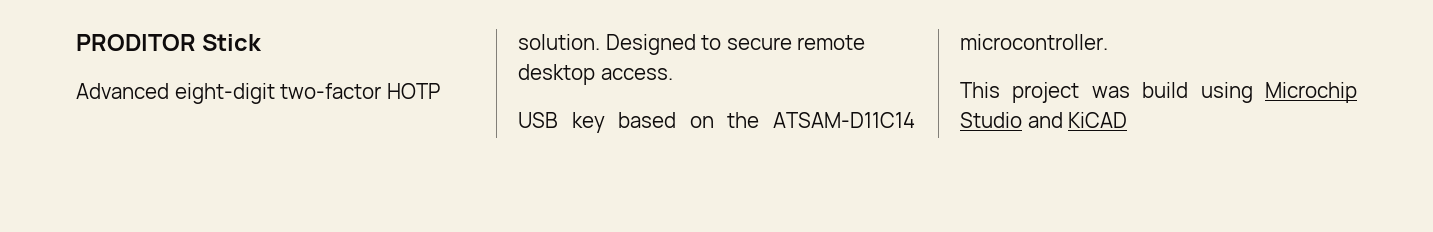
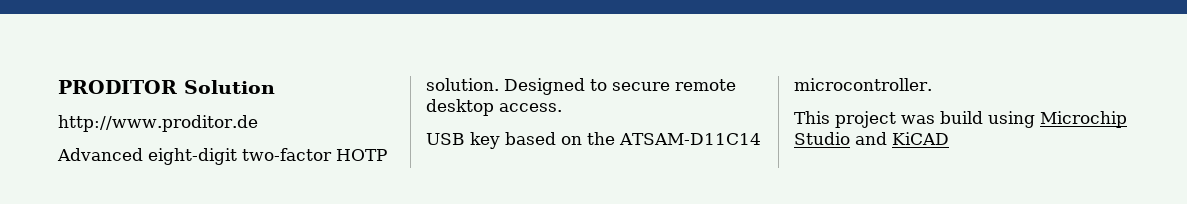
- PRODITOR Stick
+ PRODITOR Solution
+ http://www.proditor.de

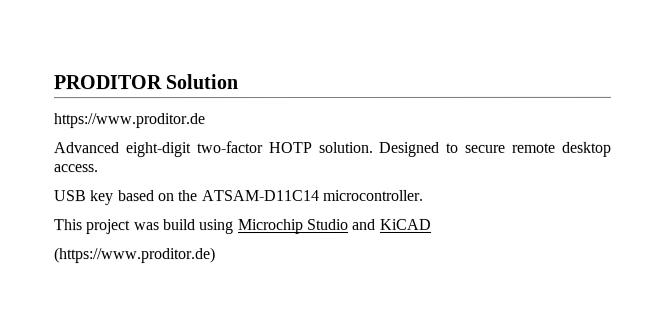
- http://www.proditor.de
+ https://www.proditor.de
+ (https://www.proditor.de)

